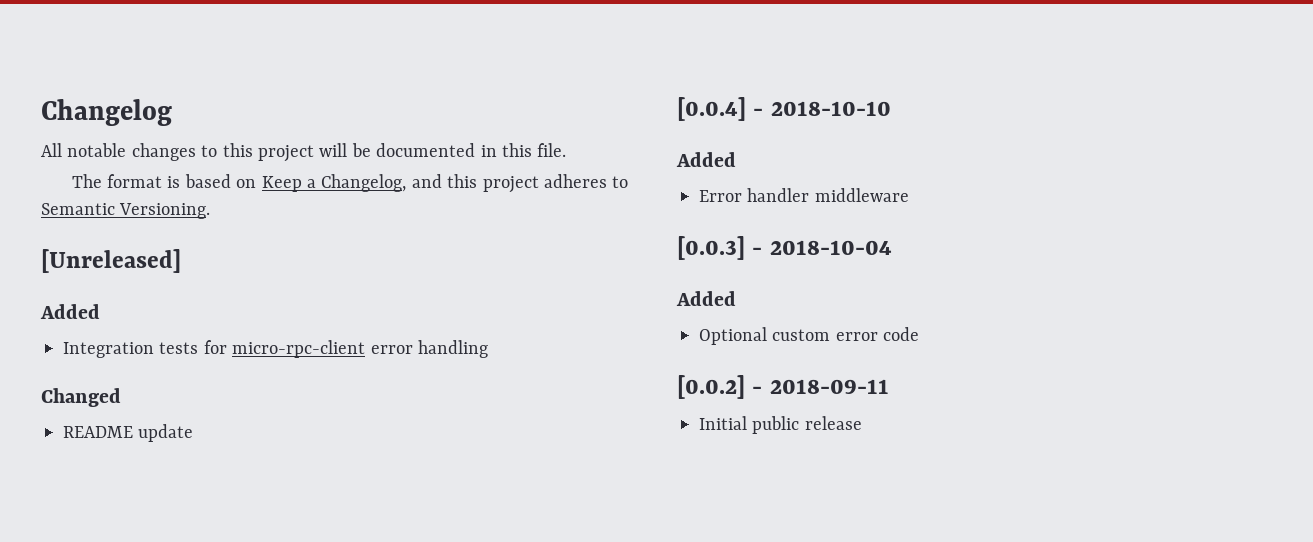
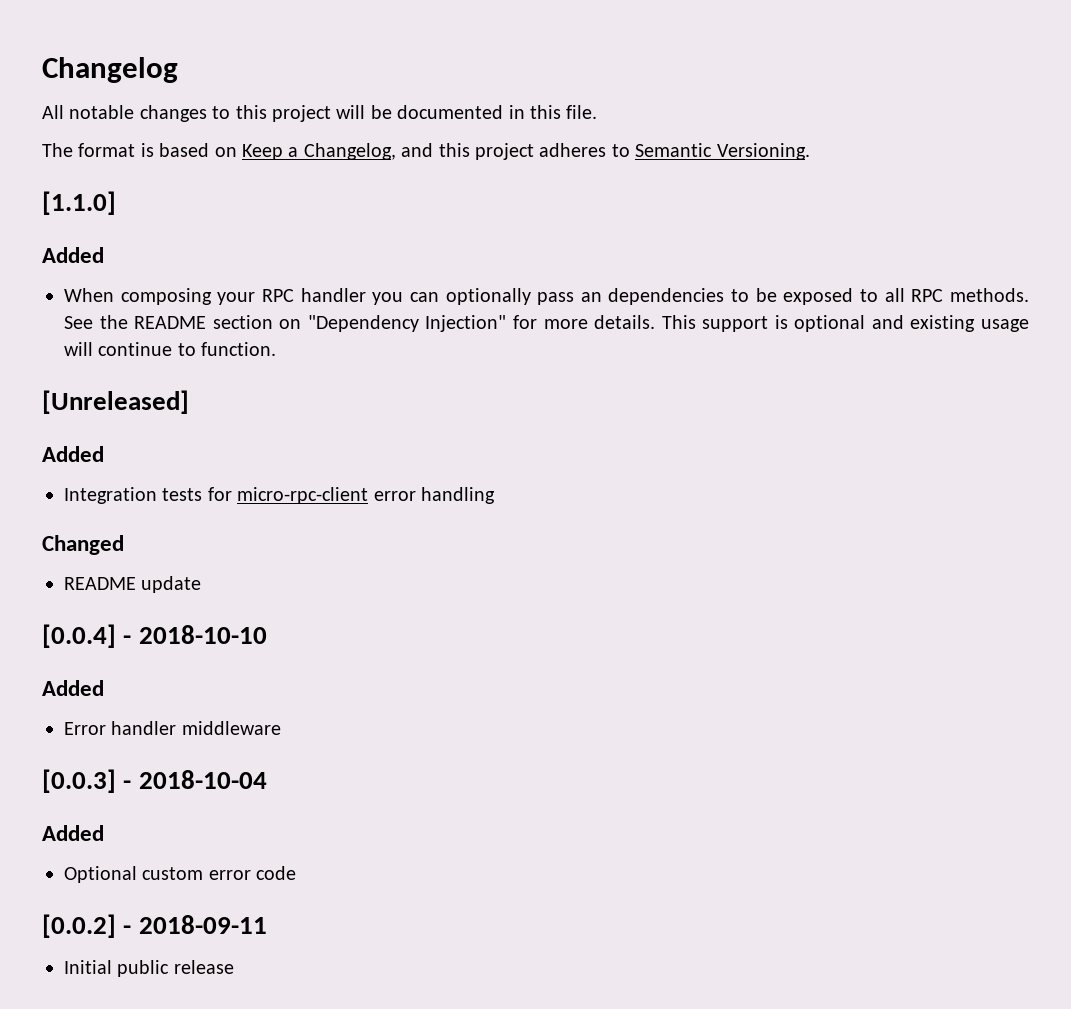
+ [1.1.0]
+ Added
+ When composing your RPC handler you can optionally pass an dependencies to be exposed to all RPC methods. See the README section on "Dependency Injection" for more details. This support is optional and existing usage will continue to function.

